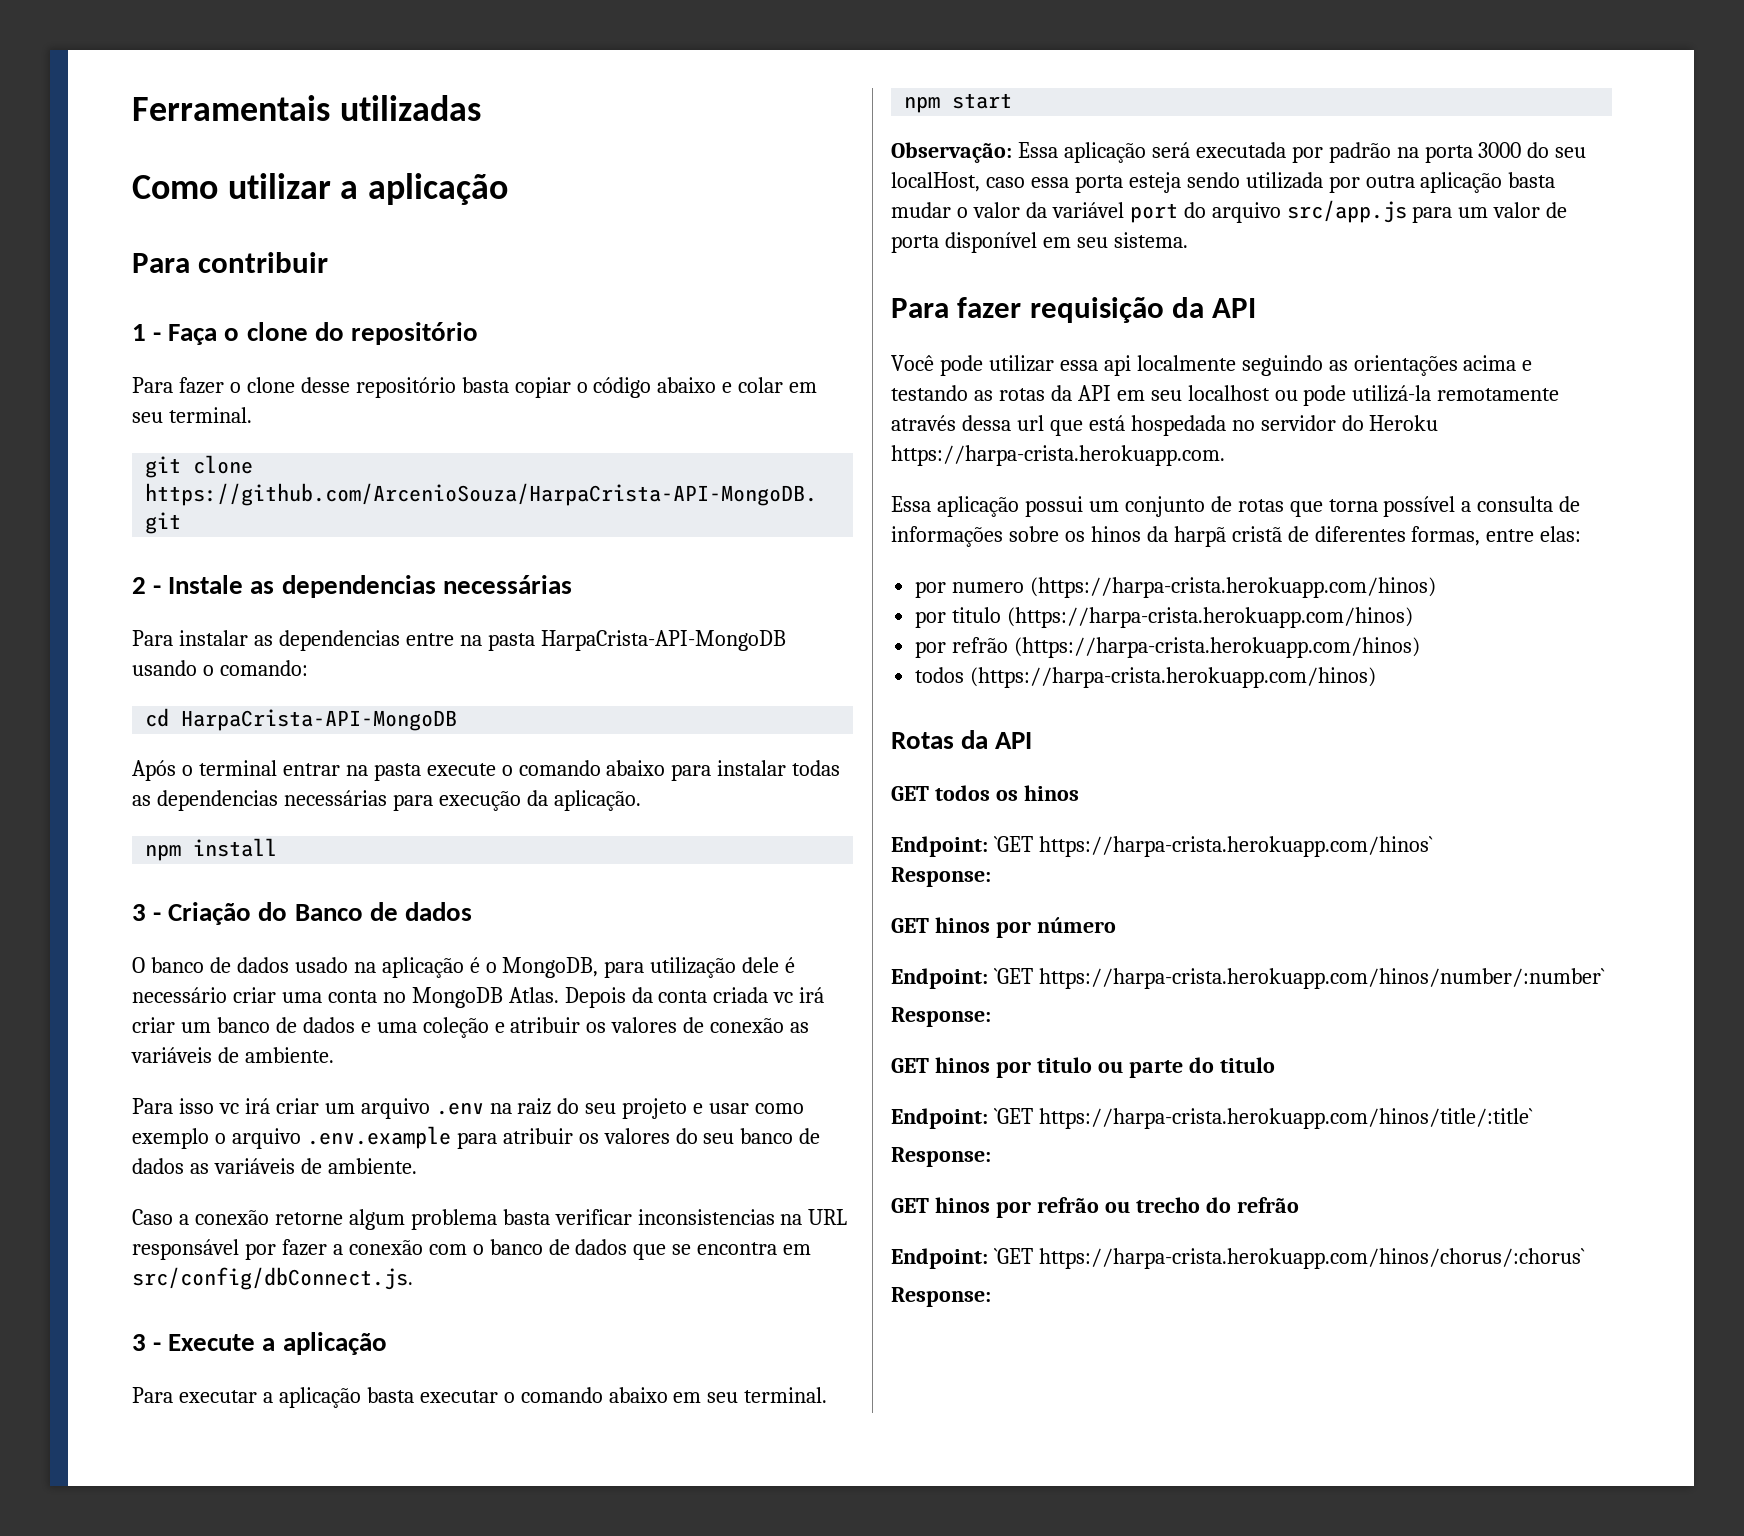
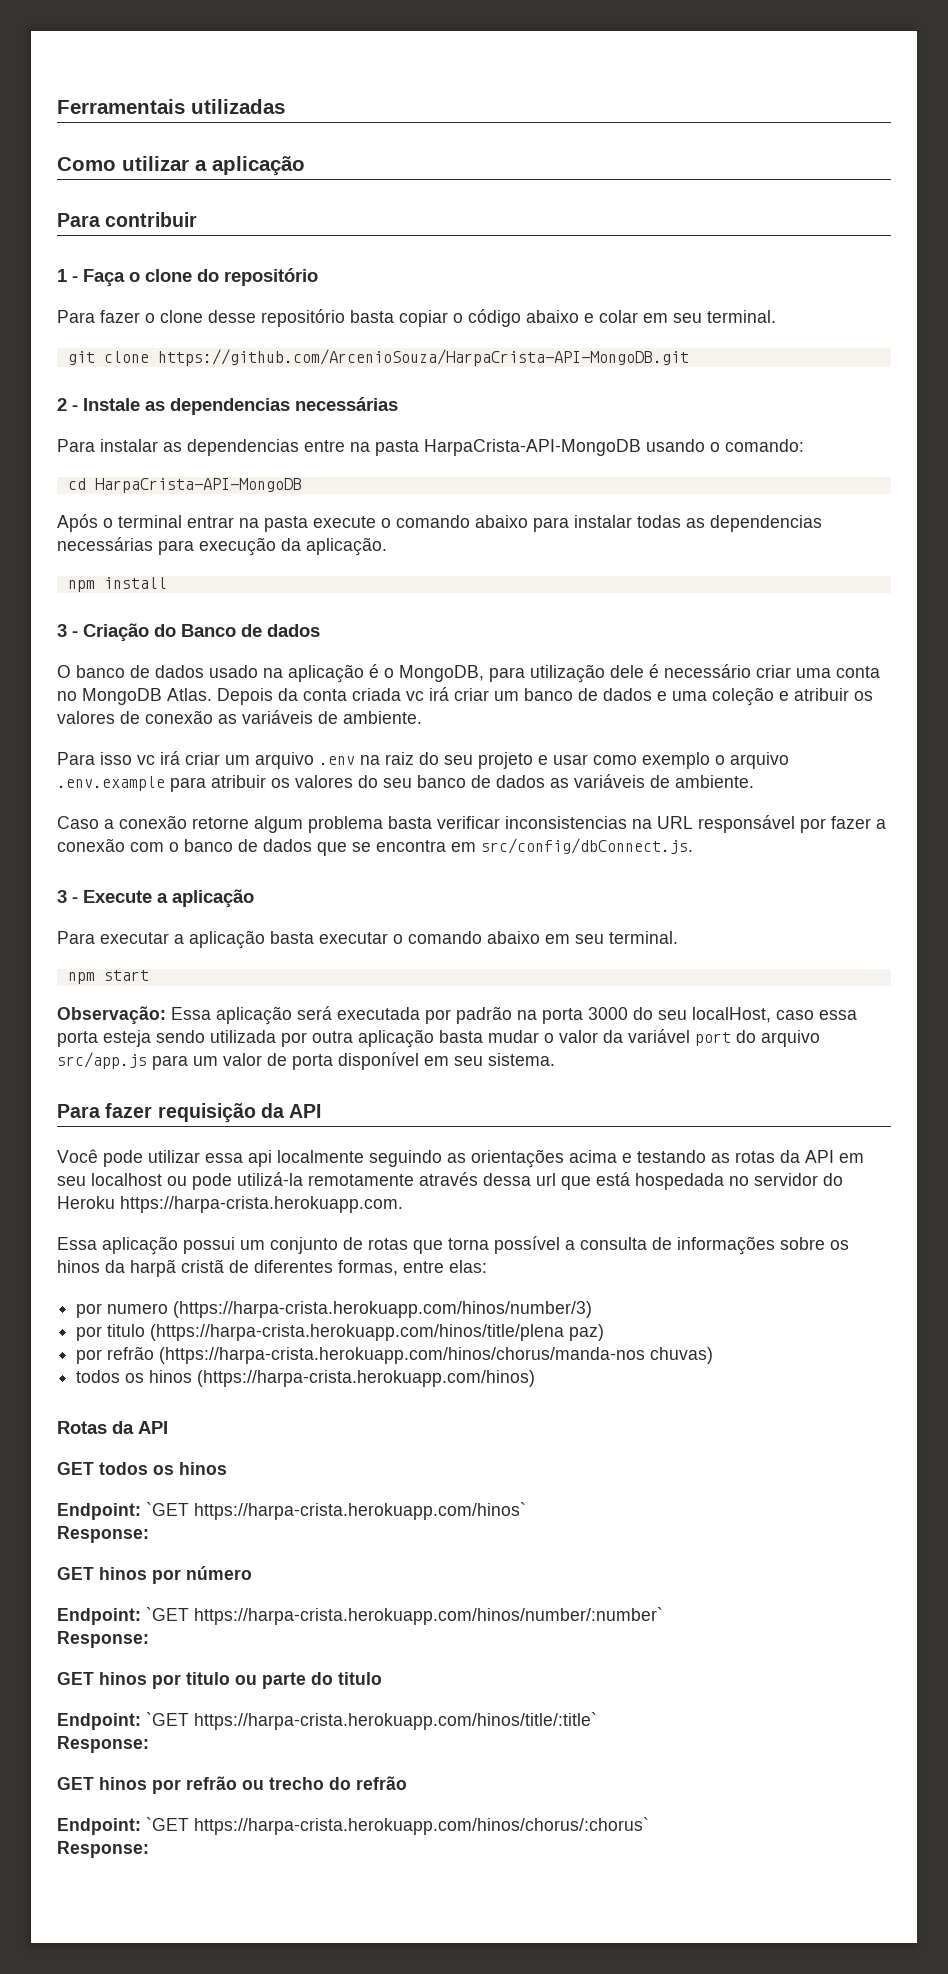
- por numero (https://harpa-crista.herokuapp.com/hinos)
- por titulo (https://harpa-crista.herokuapp.com/hinos)
- por refrão (https://harpa-crista.herokuapp.com/hinos)
- todos (https://harpa-crista.herokuapp.com/hinos)
+ por numero (https://harpa-crista.herokuapp.com/hinos/number/3)
+ por titulo (https://harpa-crista.herokuapp.com/hinos/title/plena paz)
+ por refrão (https://harpa-crista.herokuapp.com/hinos/chorus/manda-nos chuvas)
+ todos os hinos (https://harpa-crista.herokuapp.com/hinos)

